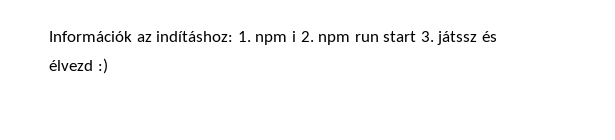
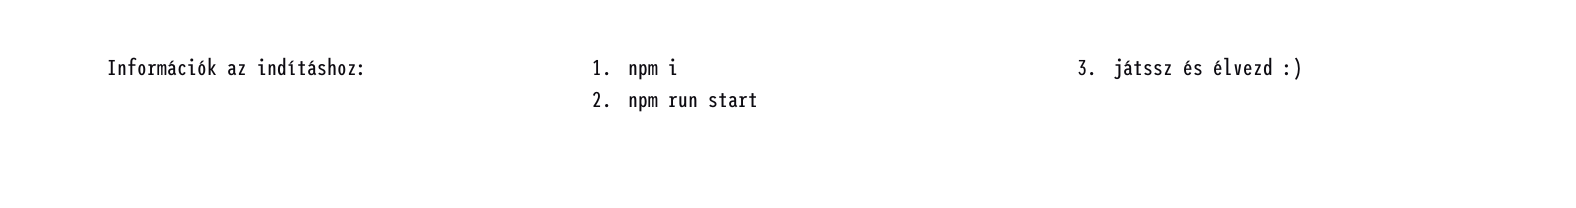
- Információk az indításhoz: 1. npm i 2. npm run start 3. játssz és élvezd :)
+ Információk az indításhoz:
+ 1. npm i
+ 2. npm run start
+ 3. játssz és élvezd :)

